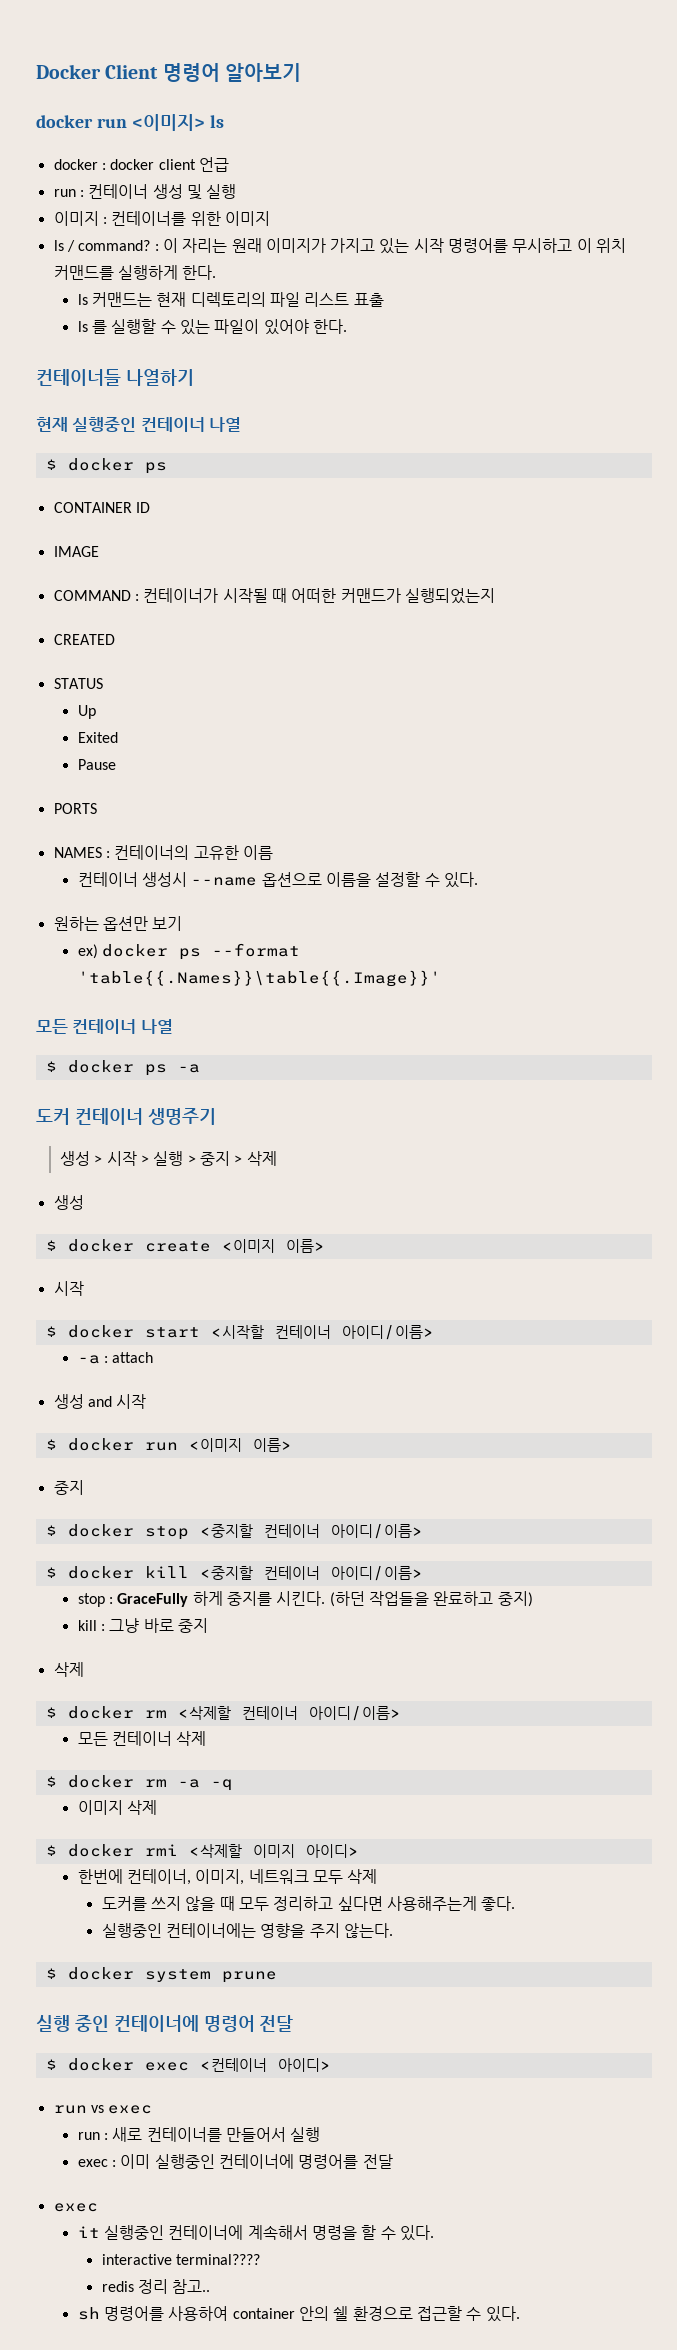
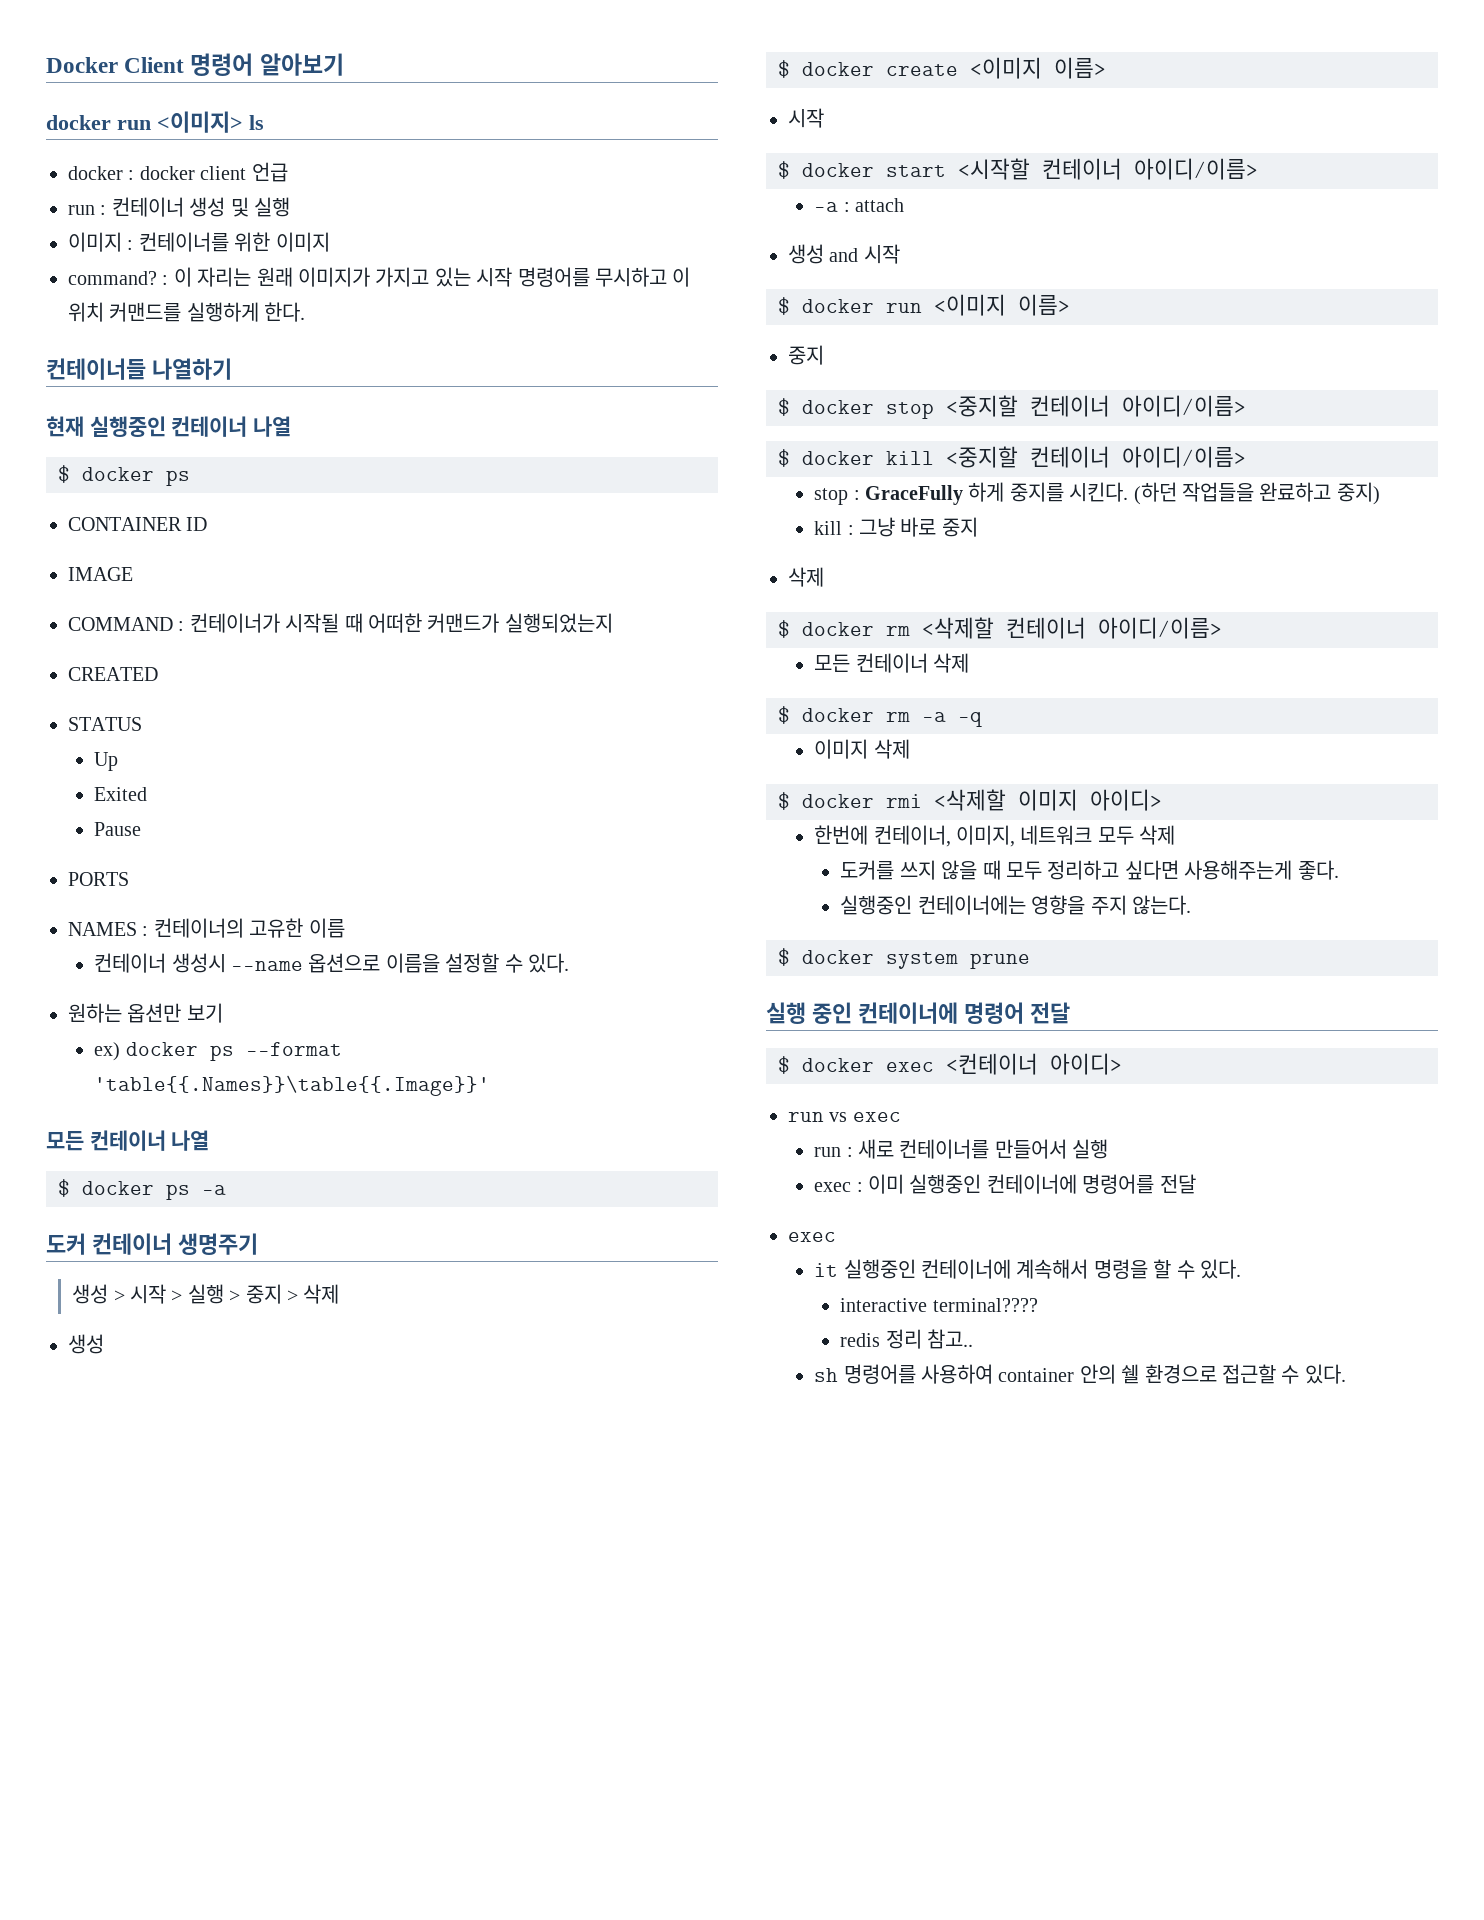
- ls / command? : 이 자리는 원래 이미지가 가지고 있는 시작 명령어를 무시하고 이 위치 커맨드를 실행하게 한다.
+ command? : 이 자리는 원래 이미지가 가지고 있는 시작 명령어를 무시하고 이 위치 커맨드를 실행하게 한다.
- ls 커맨드는 현재 디렉토리의 파일 리스트 표출
- ls 를 실행할 수 있는 파일이 있어야 한다.

